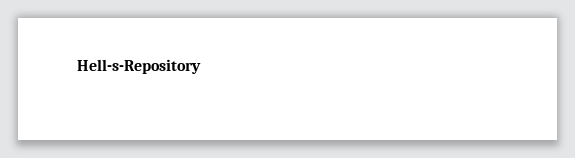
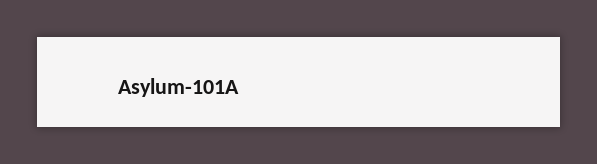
- Hell-s-Repository
+ Asylum-101A

